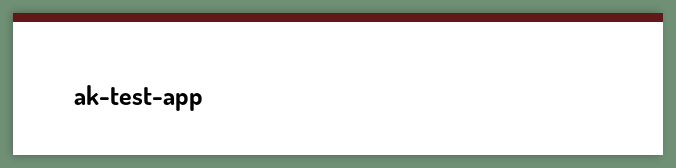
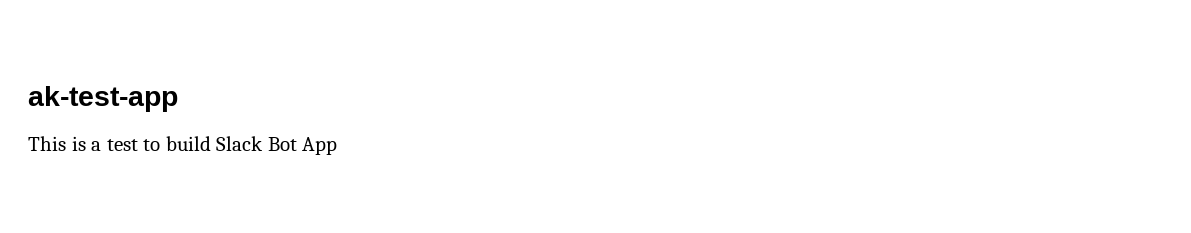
+ This is a test to build Slack Bot App

